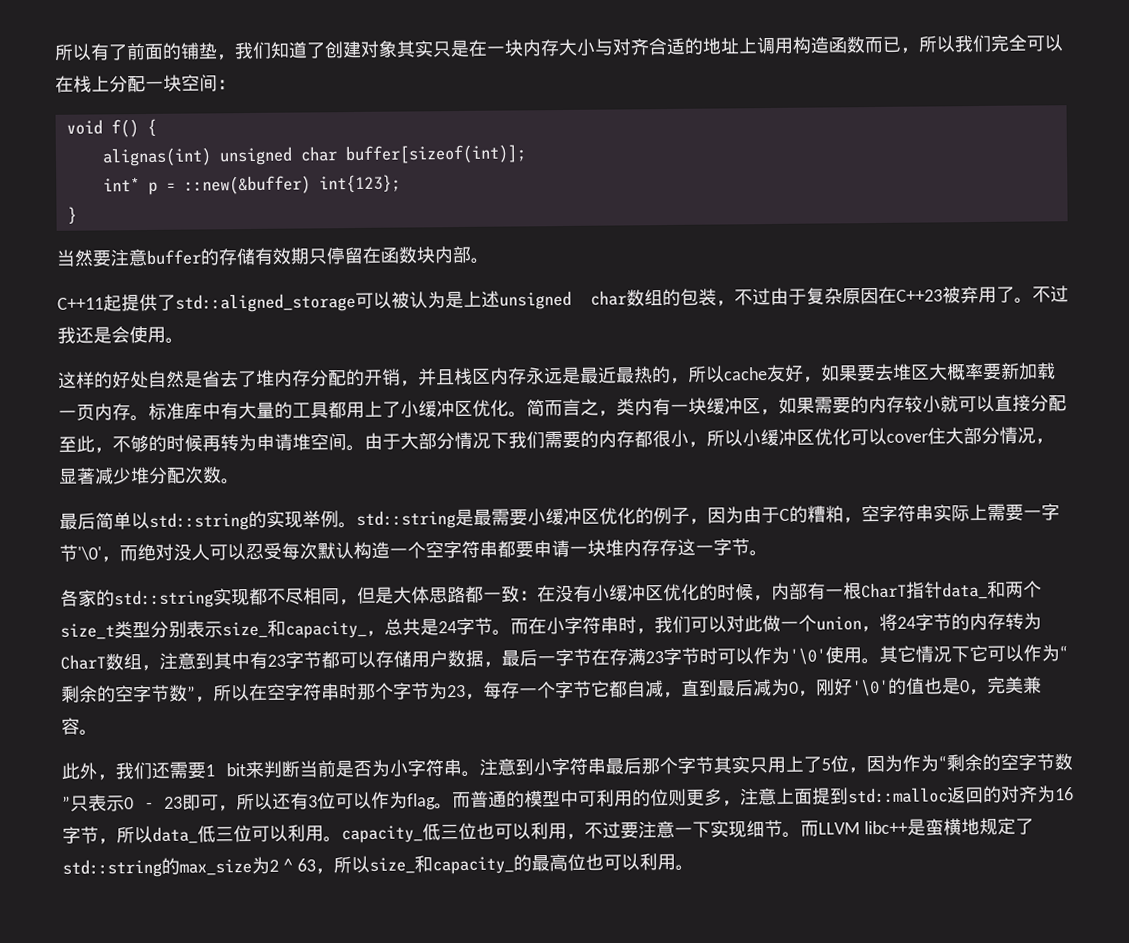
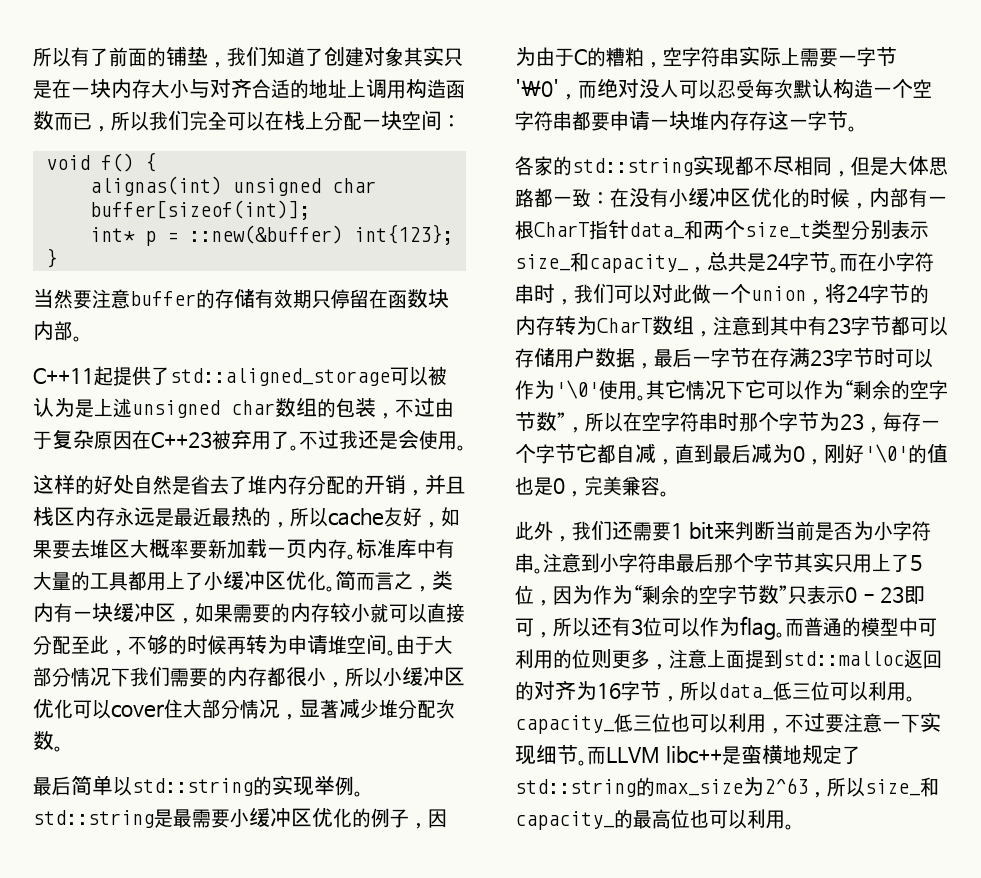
- 而LLVM libc++是蛮横地规定了std::string的max_size为2 ^ 63，所以size_和capacity_的最高位也可以利用。
+ 而LLVM libc++是蛮横地规定了std::string的max_size为2^63，所以size_和capacity_的最高位也可以利用。

